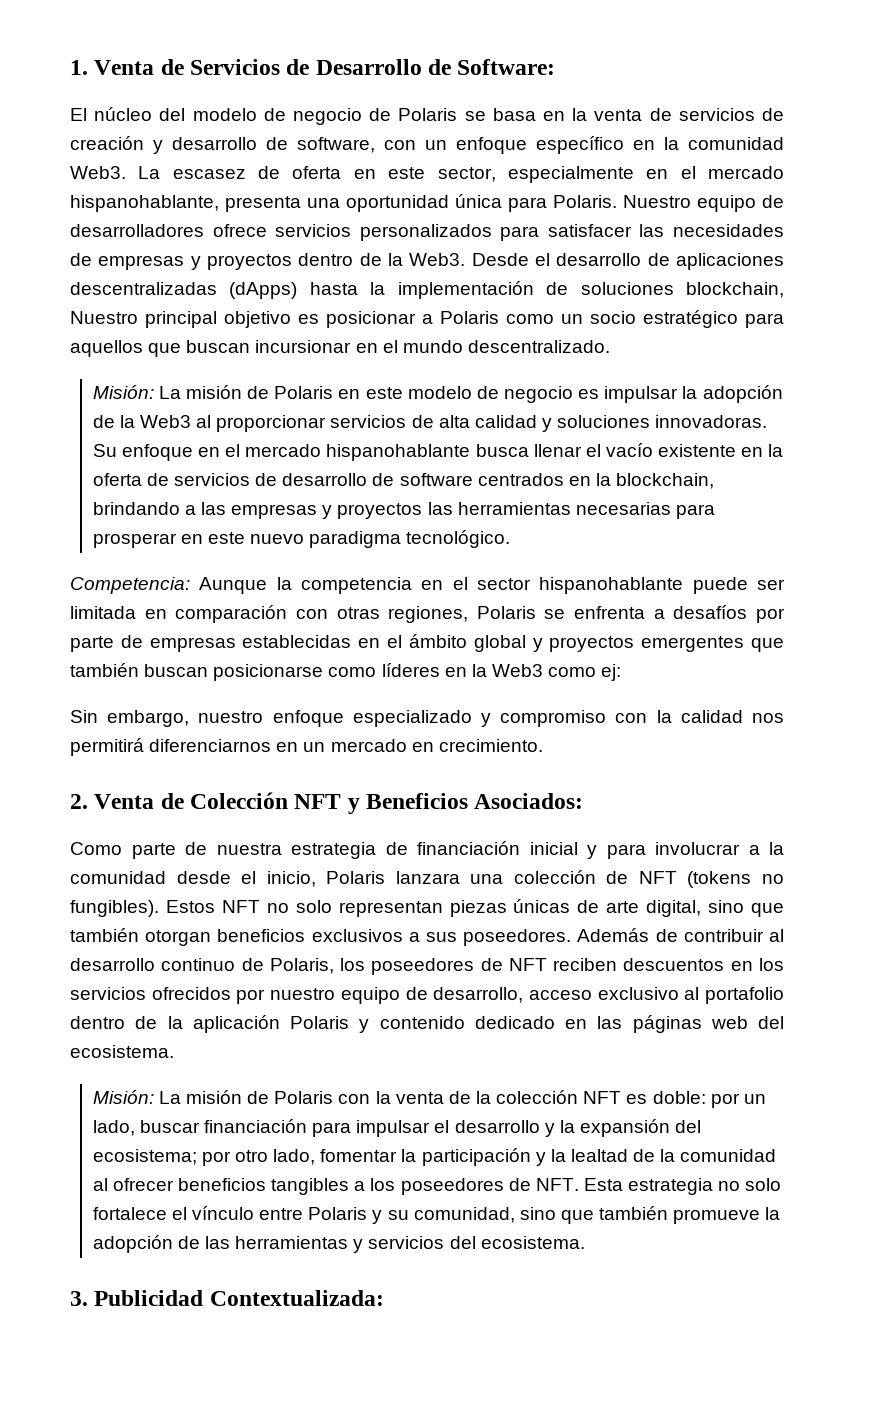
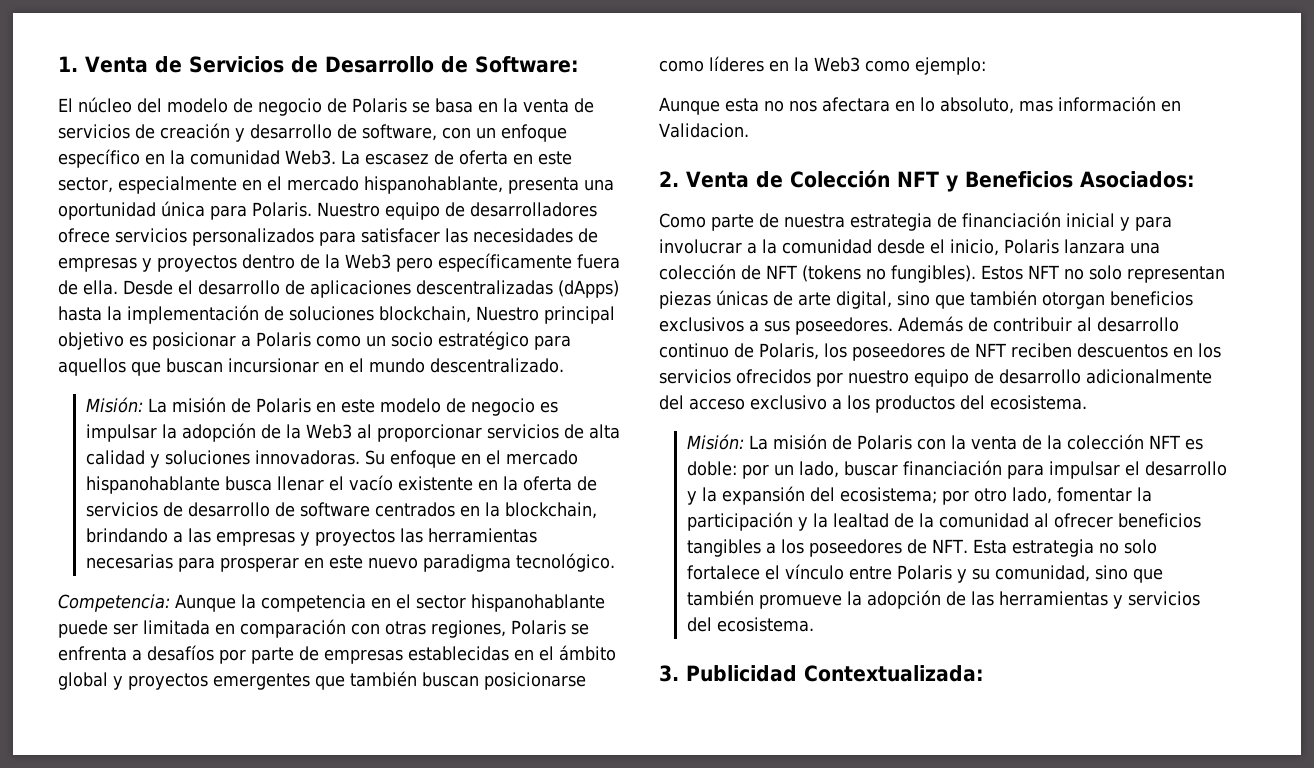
- Nuestro equipo de desarrolladores ofrece servicios personalizados para satisfacer las necesidades de empresas y proyectos dentro de la Web3.
+ Nuestro equipo de desarrolladores ofrece servicios personalizados para satisfacer las necesidades de empresas y proyectos dentro de la Web3 pero específicamente fuera de ella.
- Competencia: Aunque la competencia en el sector hispanohablante puede ser limitada en comparación con otras regiones, Polaris se enfrenta a desafíos por parte de empresas establecidas en el ámbito global y proyectos emergentes que también buscan posicionarse como líderes en la Web3 como ej:
- Sin embargo, nuestro enfoque especializado y compromiso con la calidad nos permitirá diferenciarnos en un mercado en crecimiento.
+ Competencia: Aunque la competencia en el sector hispanohablante puede ser limitada en comparación con otras regiones, Polaris se enfrenta a desafíos por parte de empresas establecidas en el ámbito global y proyectos emergentes que también buscan posicionarse como líderes en la Web3 como ejemplo:
+ Aunque esta no nos afectara en lo absoluto, mas información en Validacion.
- Además de contribuir al desarrollo continuo de Polaris, los poseedores de NFT reciben descuentos en los servicios ofrecidos por nuestro equipo de desarrollo, acceso exclusivo al portafolio dentro de la aplicación Polaris y contenido dedicado en las páginas web del ecosistema.
+ Además de contribuir al desarrollo continuo de Polaris, los poseedores de NFT reciben descuentos en los servicios ofrecidos por nuestro equipo de desarrollo adicionalmente del acceso exclusivo a los productos del ecosistema.

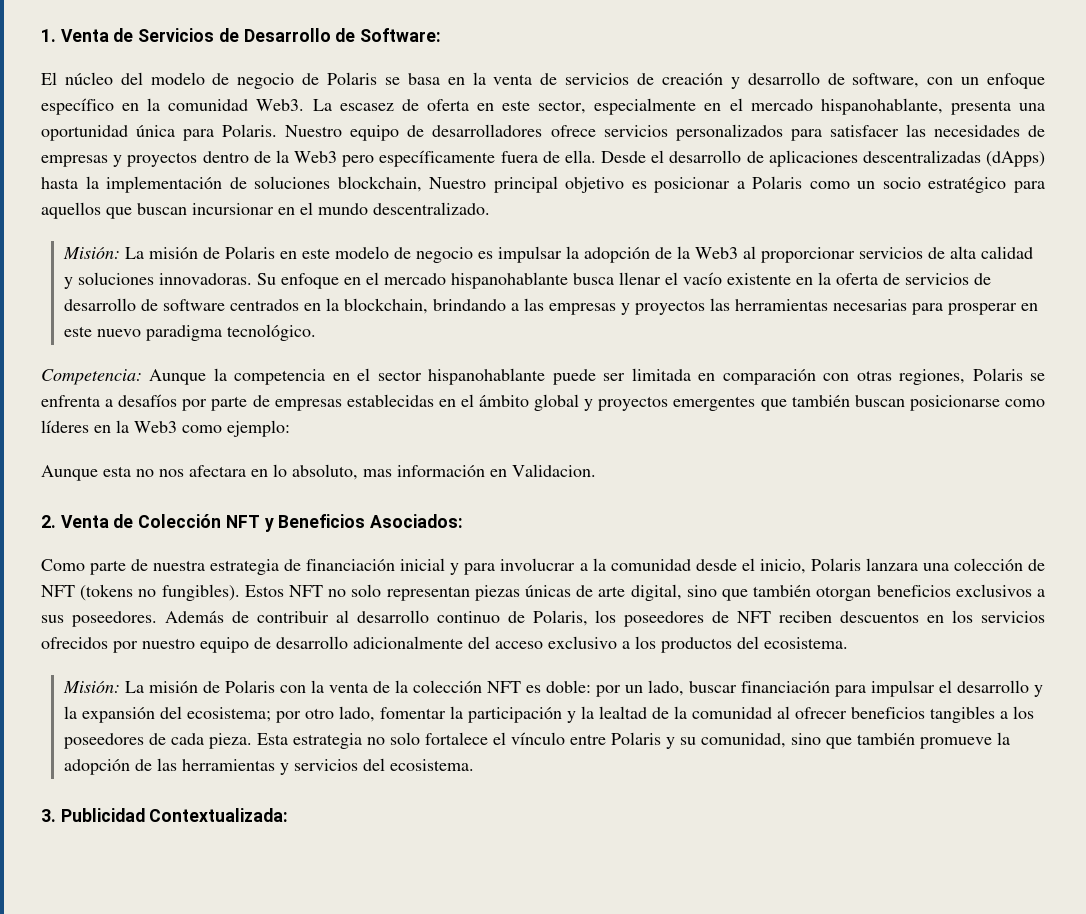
- por otro lado, fomentar la participación y la lealtad de la comunidad al ofrecer beneficios tangibles a los poseedores de NFT. Esta estrategia no solo fortalece el vínculo entre Polaris y su comunidad, sino que también promueve la adopción de las herramientas y servicios del ecosistema.
+ por otro lado, fomentar la participación y la lealtad de la comunidad al ofrecer beneficios tangibles a los poseedores de cada pieza. Esta estrategia no solo fortalece el vínculo entre Polaris y su comunidad, sino que también promueve la adopción de las herramientas y servicios del ecosistema.

